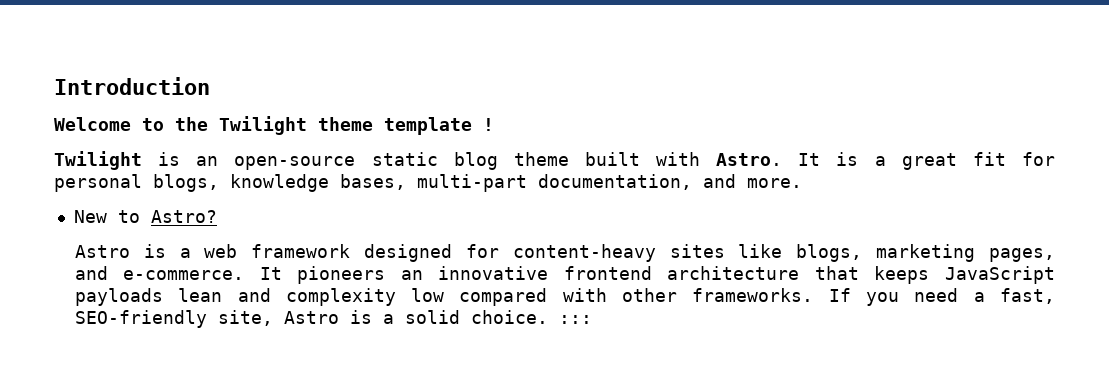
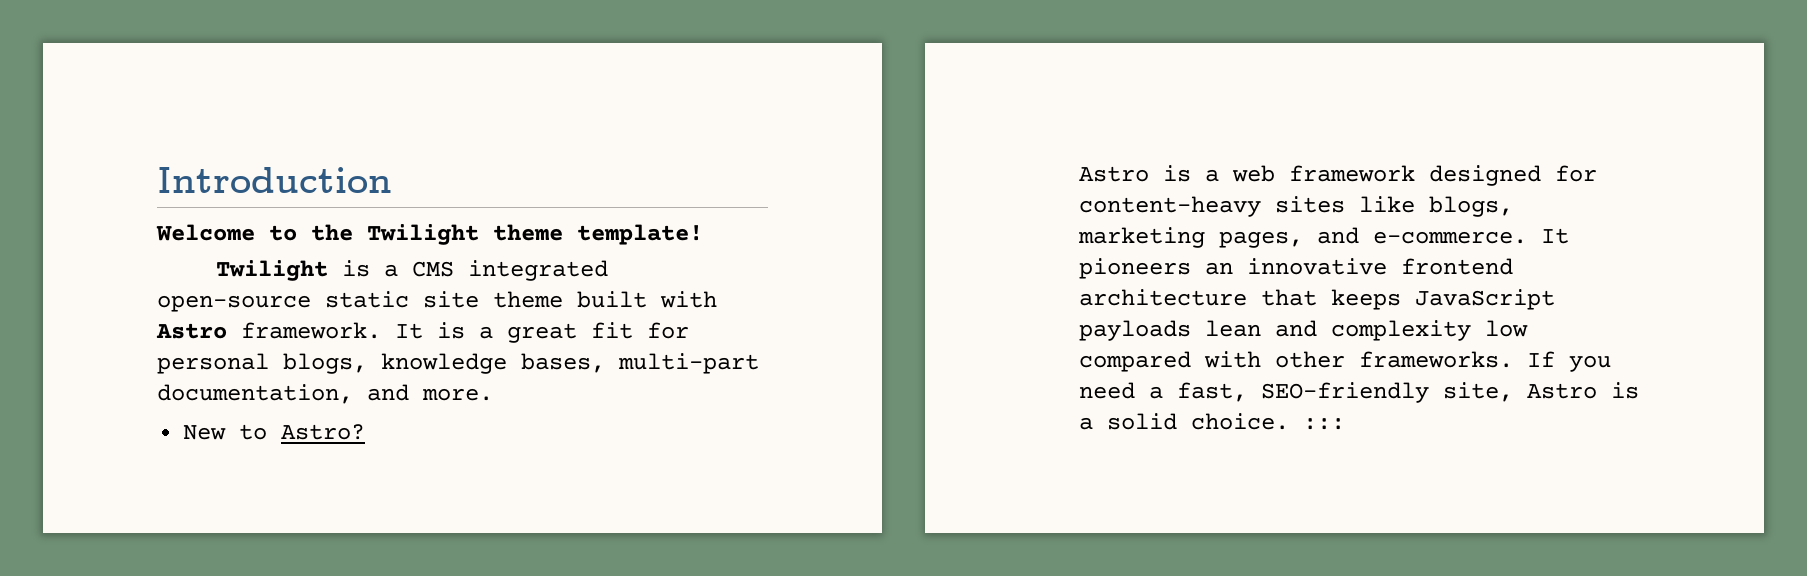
- Welcome to the Twilight theme template !
+ Welcome to the Twilight theme template!
- Twilight is an open-source static blog theme built with Astro.
+ Twilight is a CMS integrated open-source static site theme built with Astro framework.

